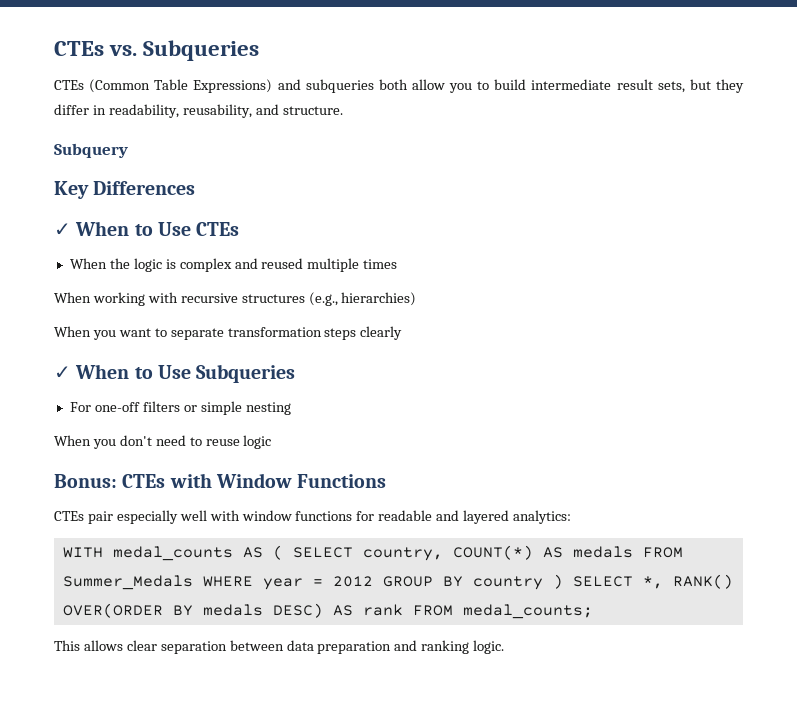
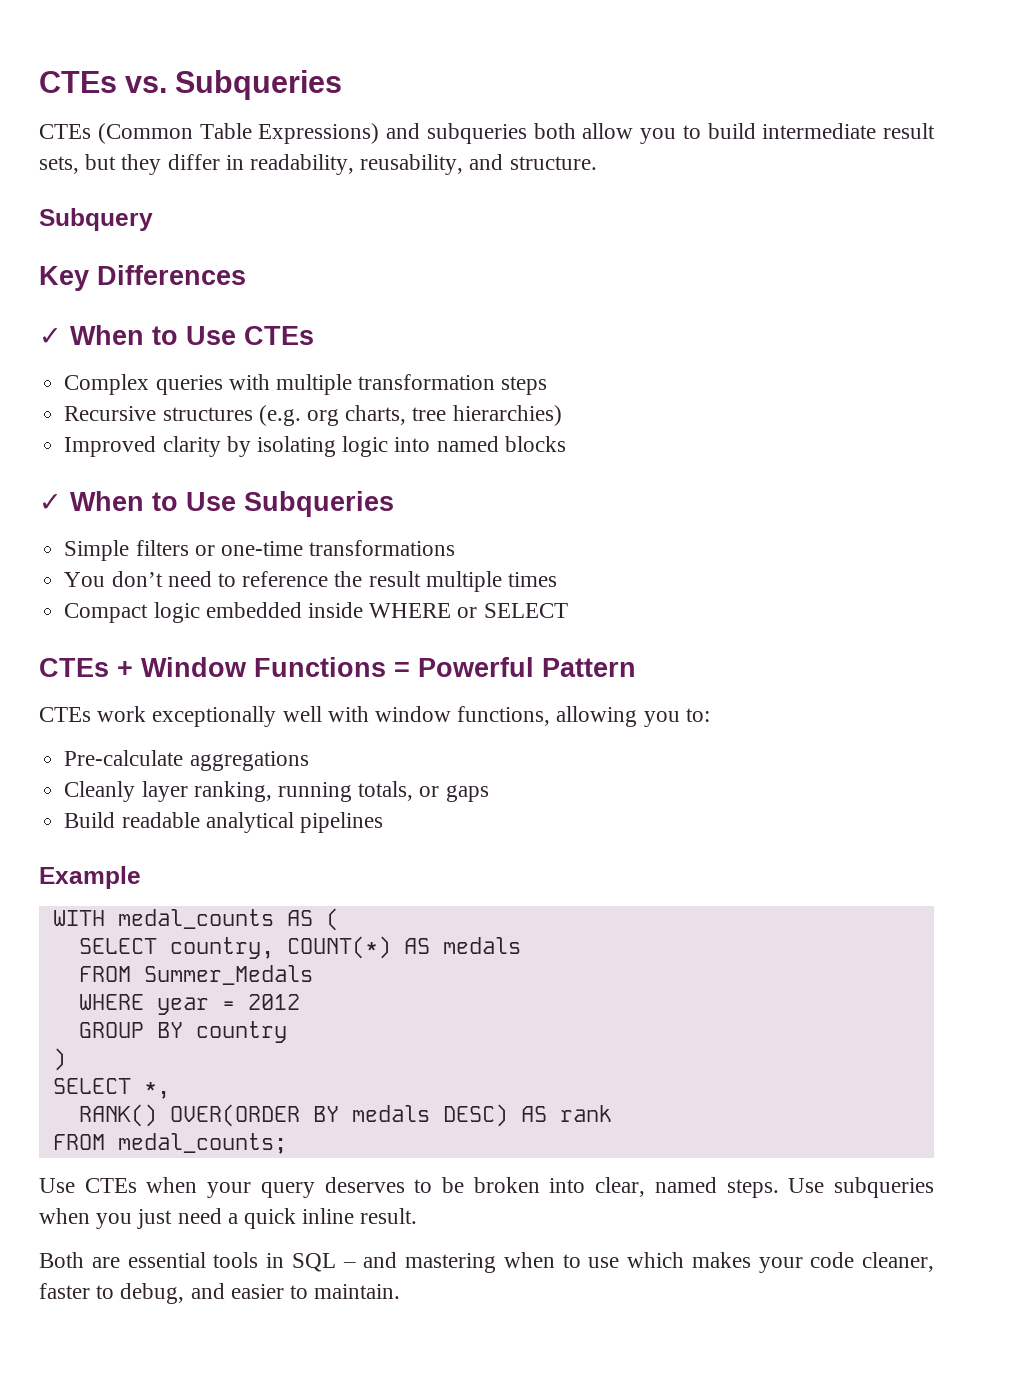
- When the logic is complex and reused multiple times
- When working with recursive structures (e.g., hierarchies)
- When you want to separate transformation steps clearly
+ Complex queries with multiple transformation steps
+ Recursive structures (e.g. org charts, tree hierarchies)
+ Improved clarity by isolating logic into named blocks
- For one-off filters or simple nesting
- When you don't need to reuse logic
- Bonus: CTEs with Window Functions
- CTEs pair especially well with window functions for readable and layered analytics:
+ Simple filters or one-time transformations
+ You don’t need to reference the result multiple times
+ Compact logic embedded inside WHERE or SELECT
+ CTEs + Window Functions = Powerful Pattern
+ CTEs work exceptionally well with window functions, allowing you to:
+ Pre-calculate aggregations
+ Cleanly layer ranking, running totals, or gaps
+ Build readable analytical pipelines
+ Example
- WITH medal_counts AS ( SELECT country, COUNT(*) AS medals FROM Summer_Medals WHERE year = 2012 GROUP BY country ) SELECT *, RANK() OVER(ORDER BY medals DESC) AS rank FROM medal_counts;
+ WITH medal_counts AS (
+ SELECT country, COUNT(*) AS medals
+ FROM Summer_Medals
+ WHERE year = 2012
+ GROUP BY country
+ )
+ SELECT *,
+ RANK() OVER(ORDER BY medals DESC) AS rank
+ FROM medal_counts;
- This allows clear separation between data preparation and ranking logic.
+ Use CTEs when your query deserves to be broken into clear, named steps. Use subqueries when you just need a quick inline result.
+ Both are essential tools in SQL – and mastering when to use which makes your code cleaner, faster to debug, and easier to maintain.

